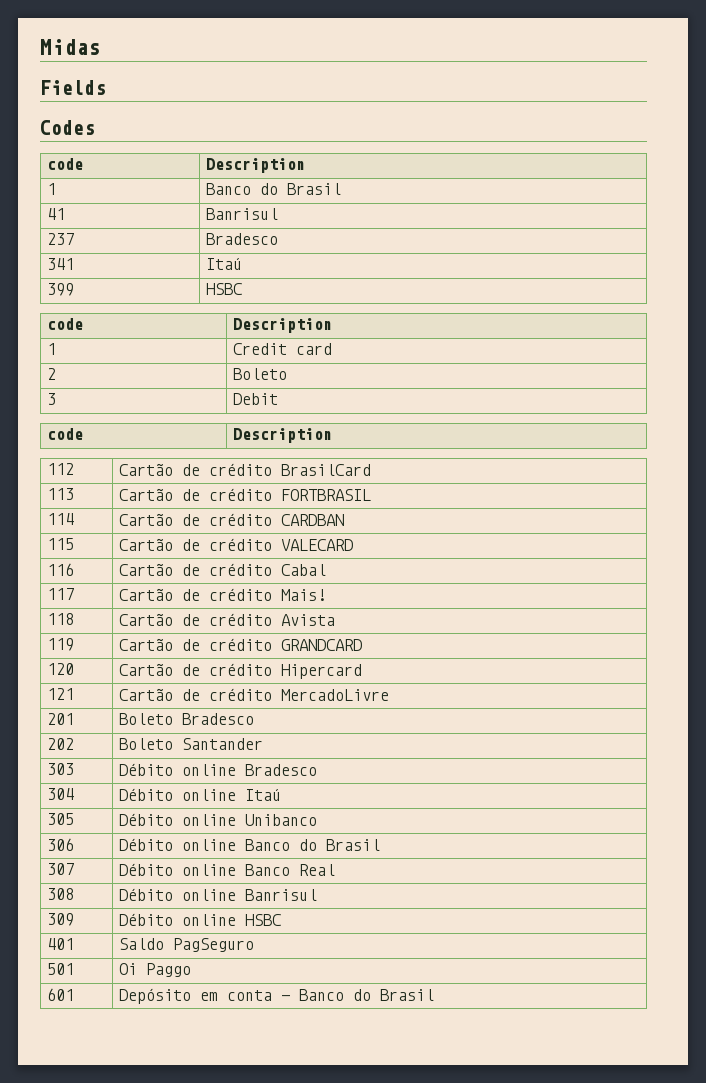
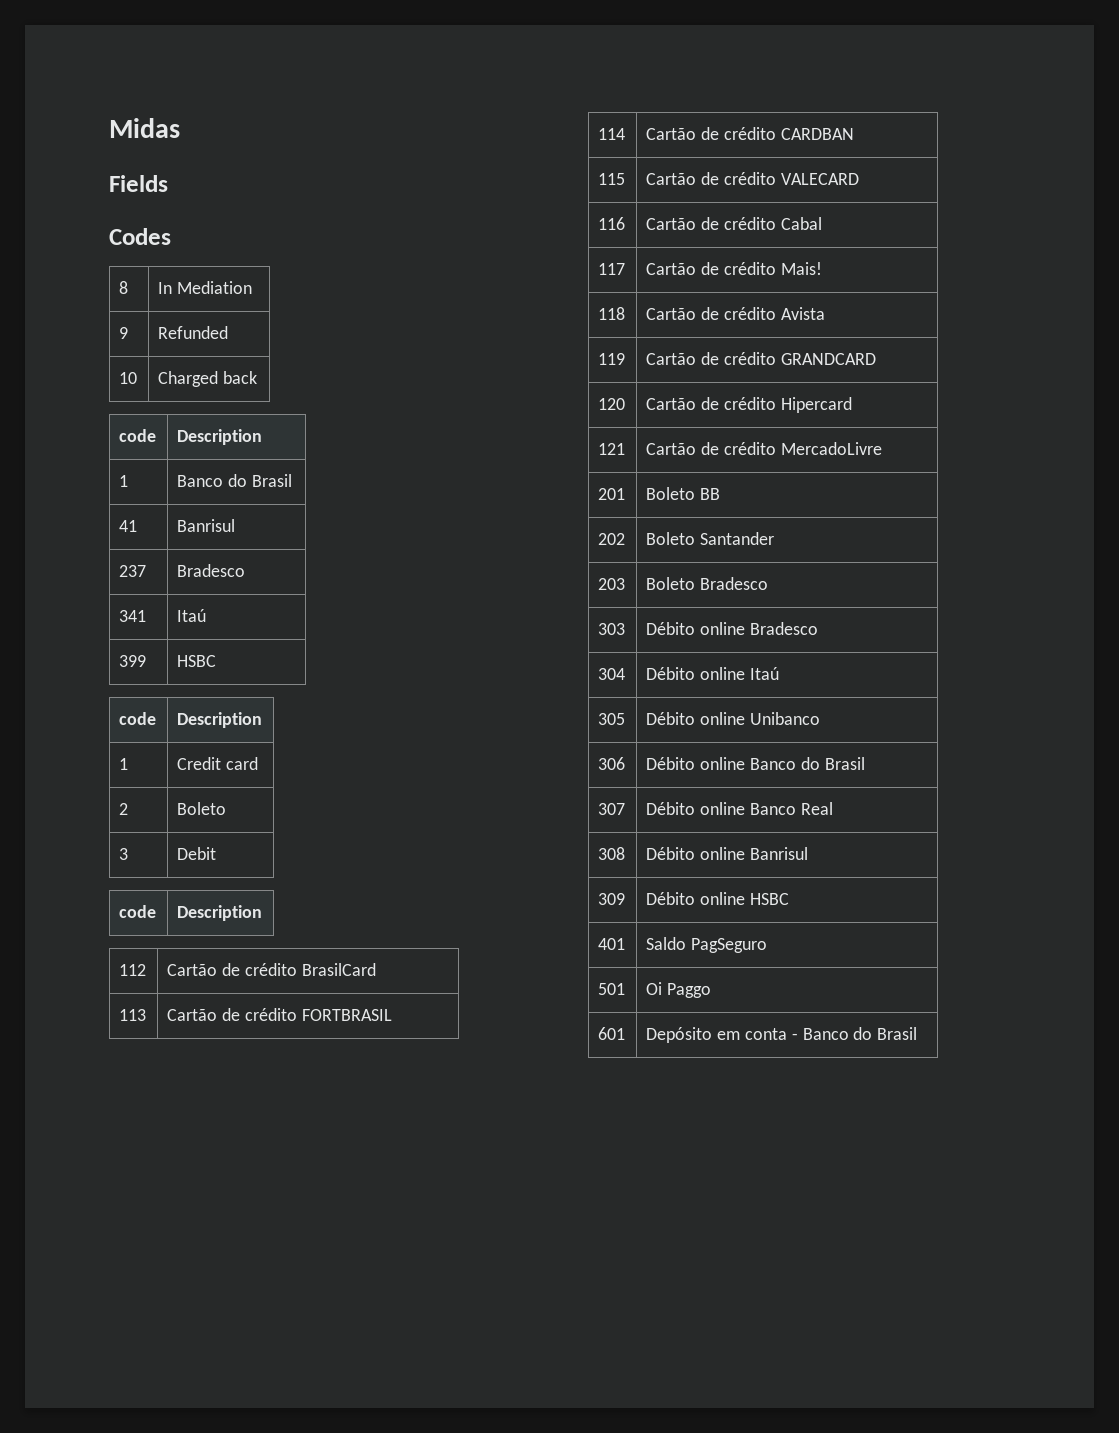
+ 8 | In Mediation
+ 9 | Refunded
+ 10 | Charged back
- 201 | Boleto Bradesco
+ 201 | Boleto BB
+ 203 | Boleto Bradesco

